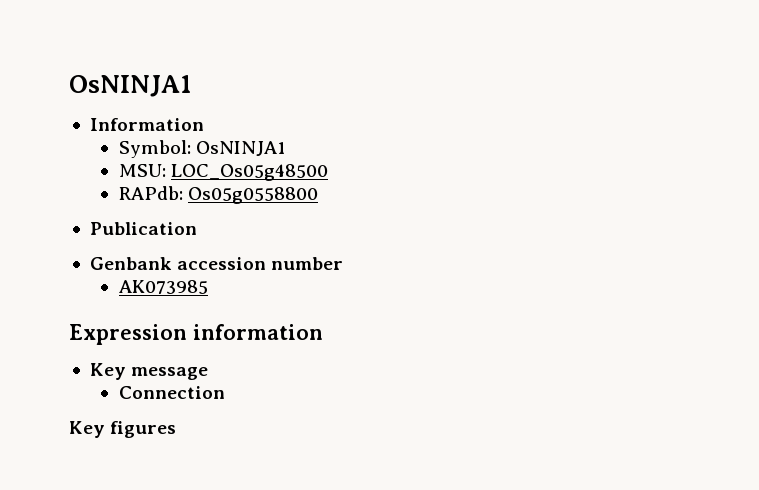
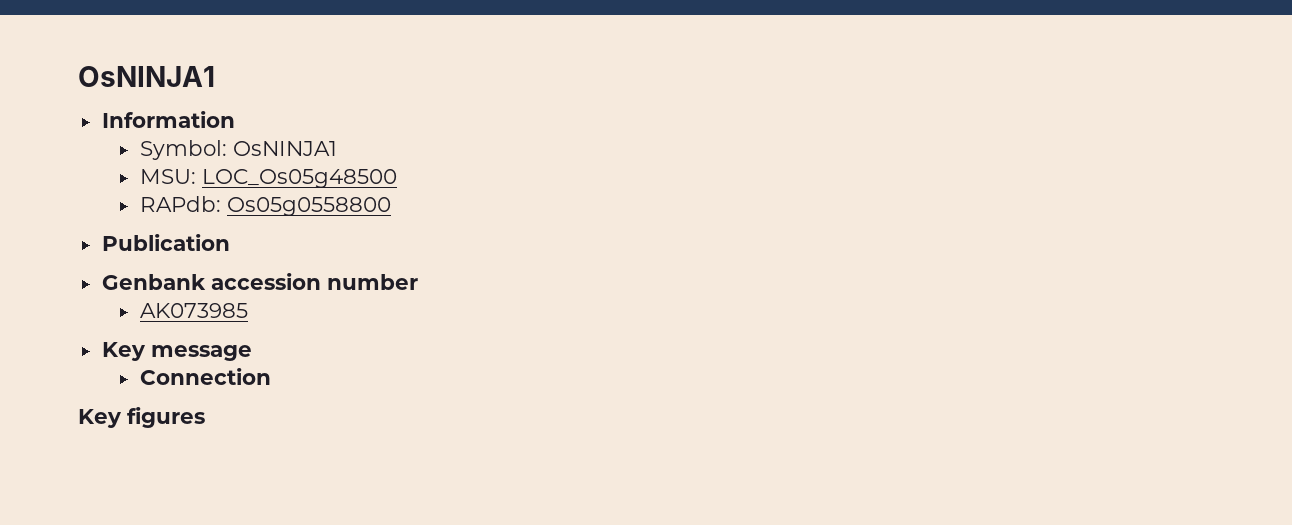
- Expression information

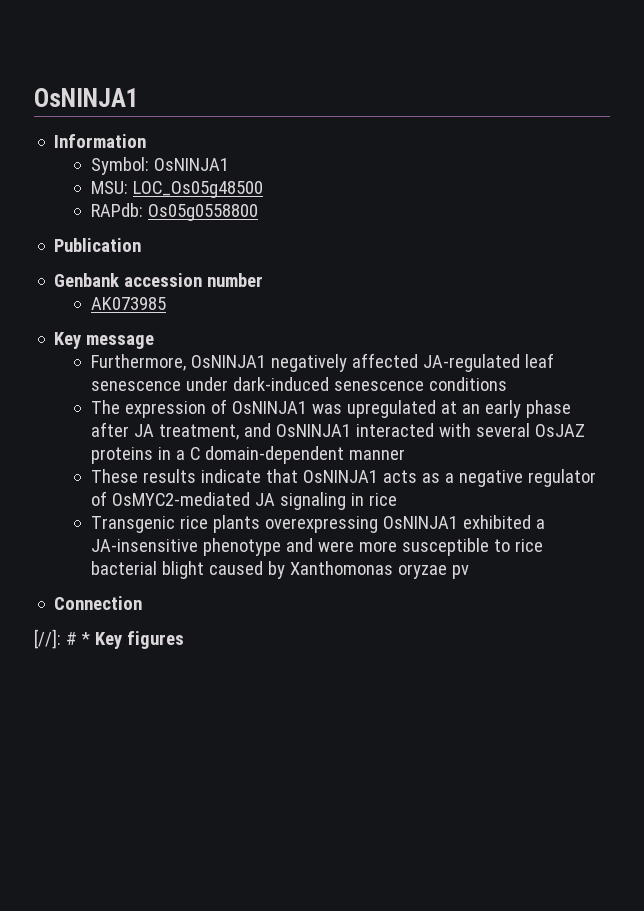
+ Furthermore, OsNINJA1 negatively affected JA-regulated leaf senescence under dark-induced senescence conditions
+ The expression of OsNINJA1 was upregulated at an early phase after JA treatment, and OsNINJA1 interacted with several OsJAZ proteins in a C domain-dependent manner
+ These results indicate that OsNINJA1 acts as a negative regulator of OsMYC2-mediated JA signaling in rice
+ Transgenic rice plants overexpressing OsNINJA1 exhibited a JA-insensitive phenotype and were more susceptible to rice bacterial blight caused by Xanthomonas oryzae pv
  Connection
- Key figures
+ [//]: # * Key figures

